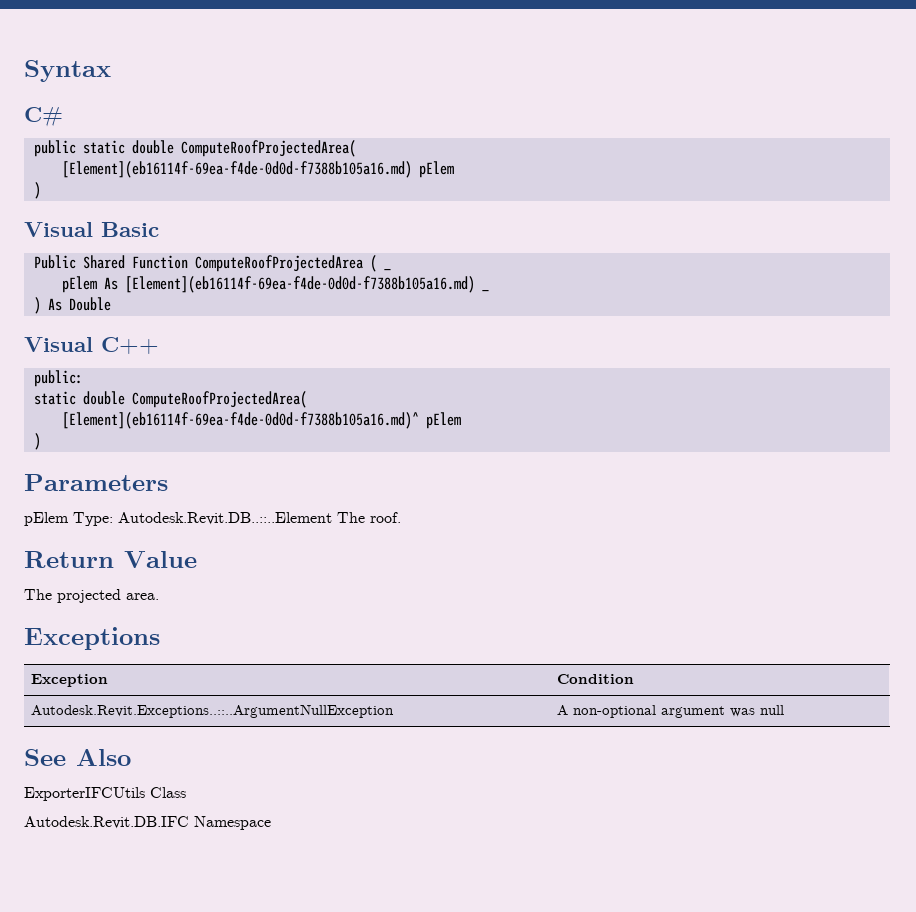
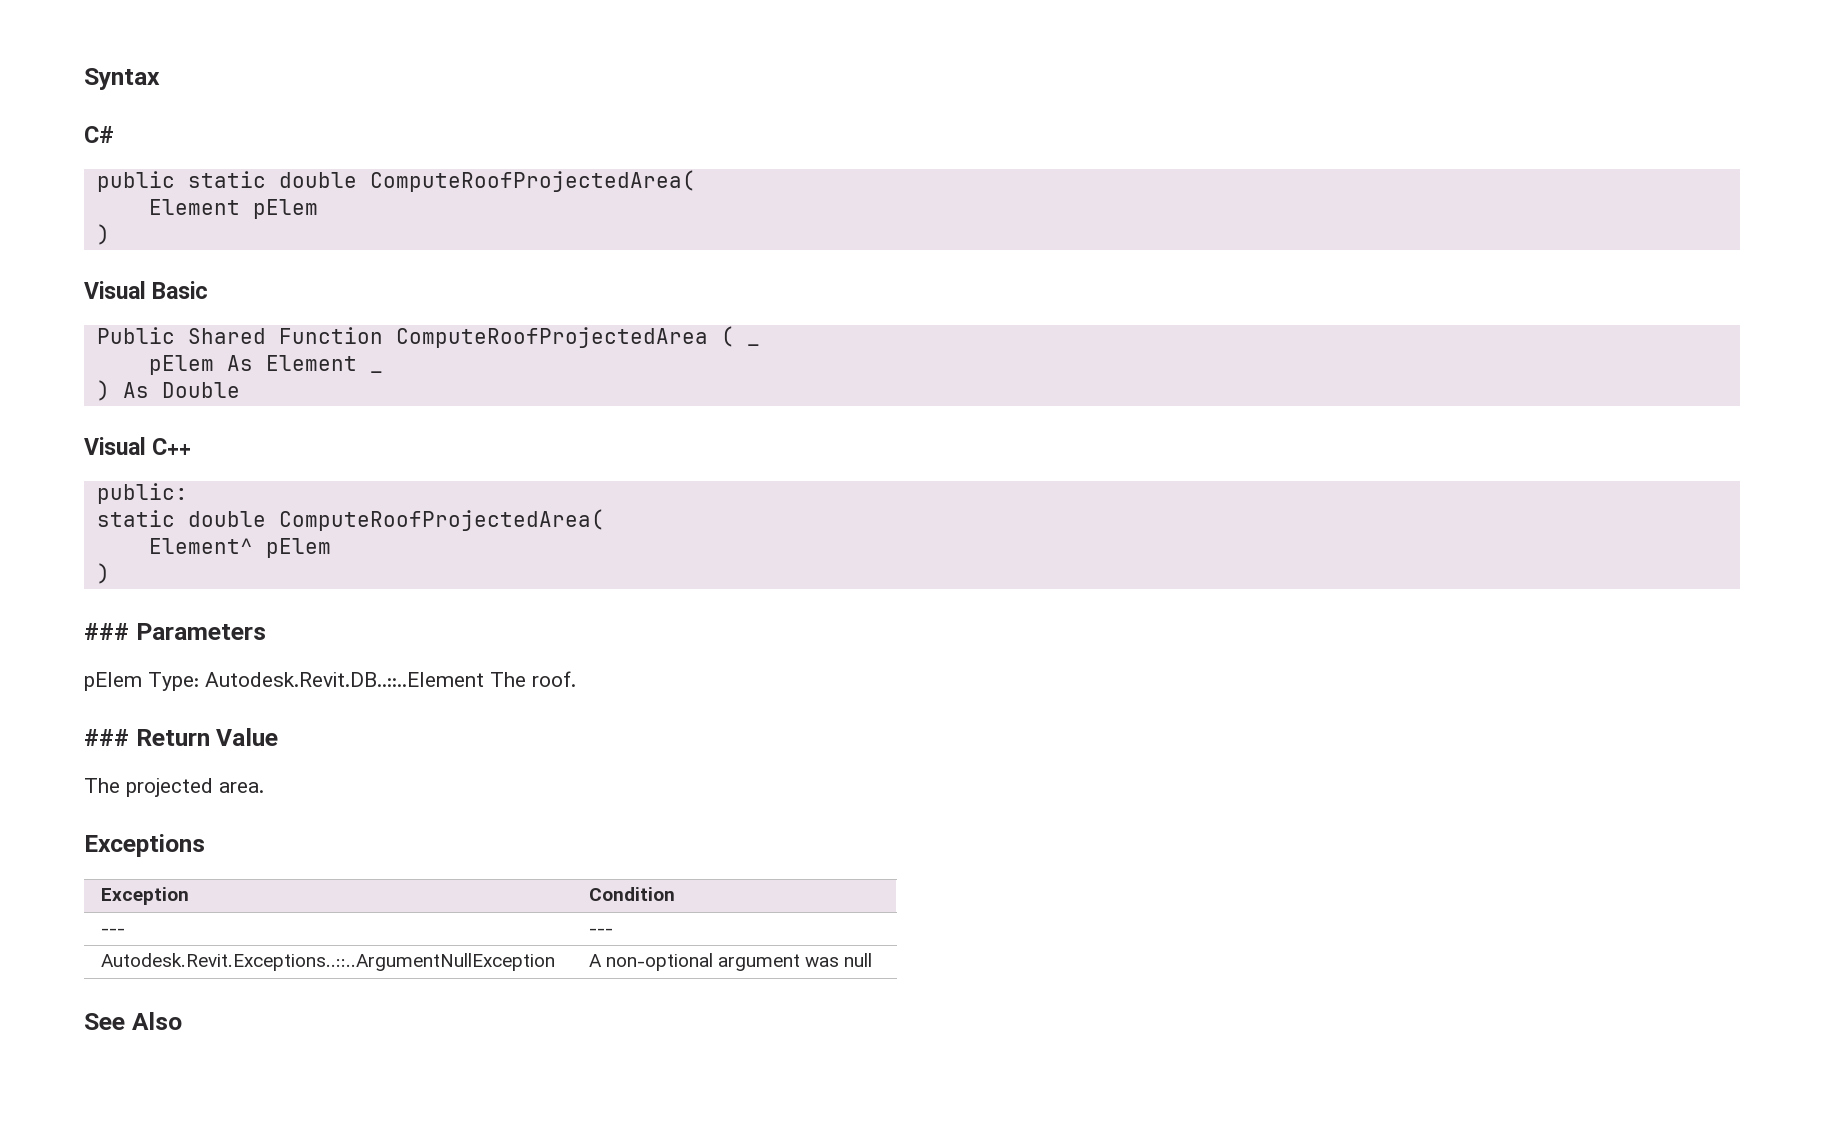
- [Element](eb16114f-69ea-f4de-0d0d-f7388b105a16.md) pElem
+ Element pElem
- pElem As [Element](eb16114f-69ea-f4de-0d0d-f7388b105a16.md) _
+ pElem As Element _
- [Element](eb16114f-69ea-f4de-0d0d-f7388b105a16.md)^ pElem
+ Element^ pElem
  )
- Parameters
+ ### Parameters
- Return Value
+ ### Return Value
+ --- | ---
- ExporterIFCUtils Class
- Autodesk.Revit.DB.IFC Namespace

